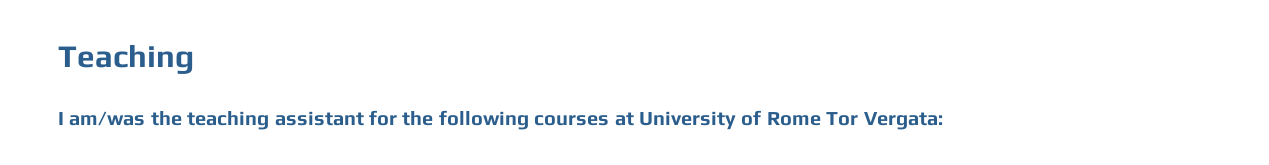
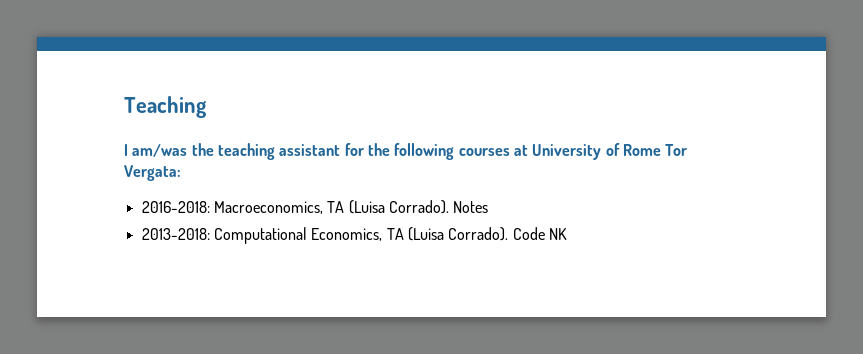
+ 2016-2018: Macroeconomics, TA (Luisa Corrado). Notes
+ 2013-2018: Computational Economics, TA (Luisa Corrado). Code NK

